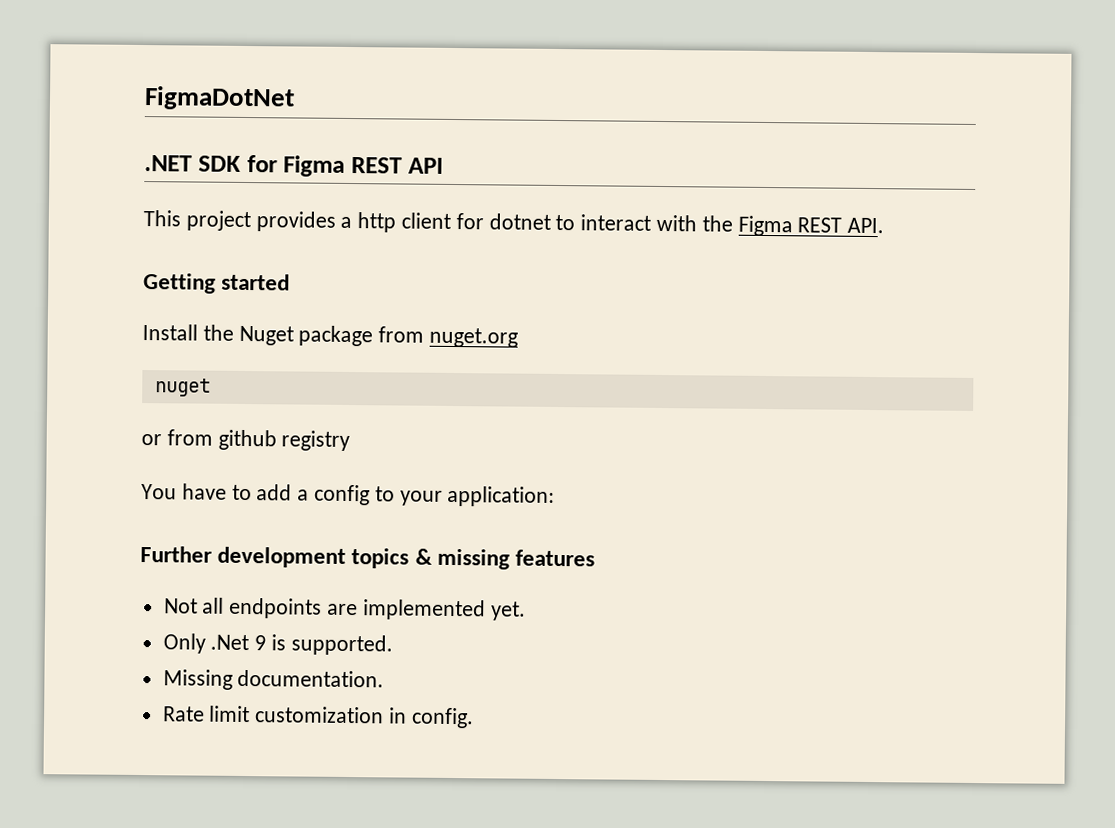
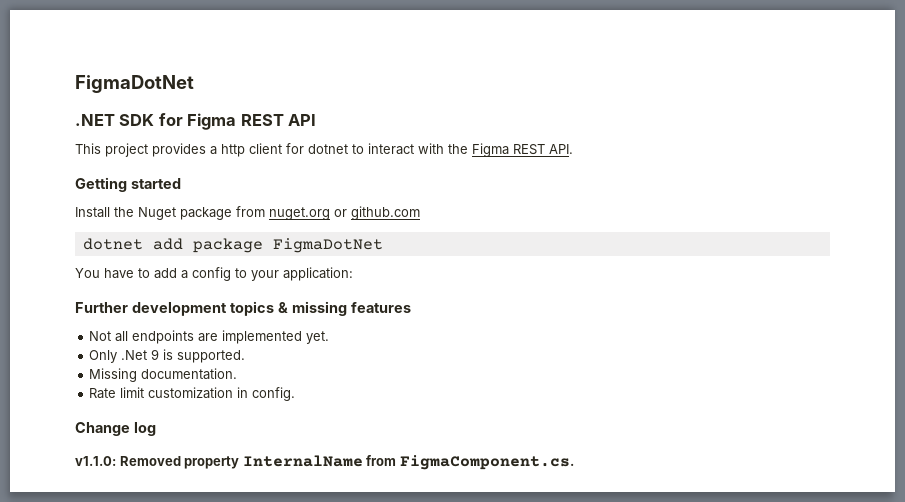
- Install the Nuget package from nuget.org
- nuget
- or from github registry
+ Install the Nuget package from nuget.org or github.com
+ dotnet add package FigmaDotNet
+ Change log
+ v1.1.0: Removed property InternalName from FigmaComponent.cs.

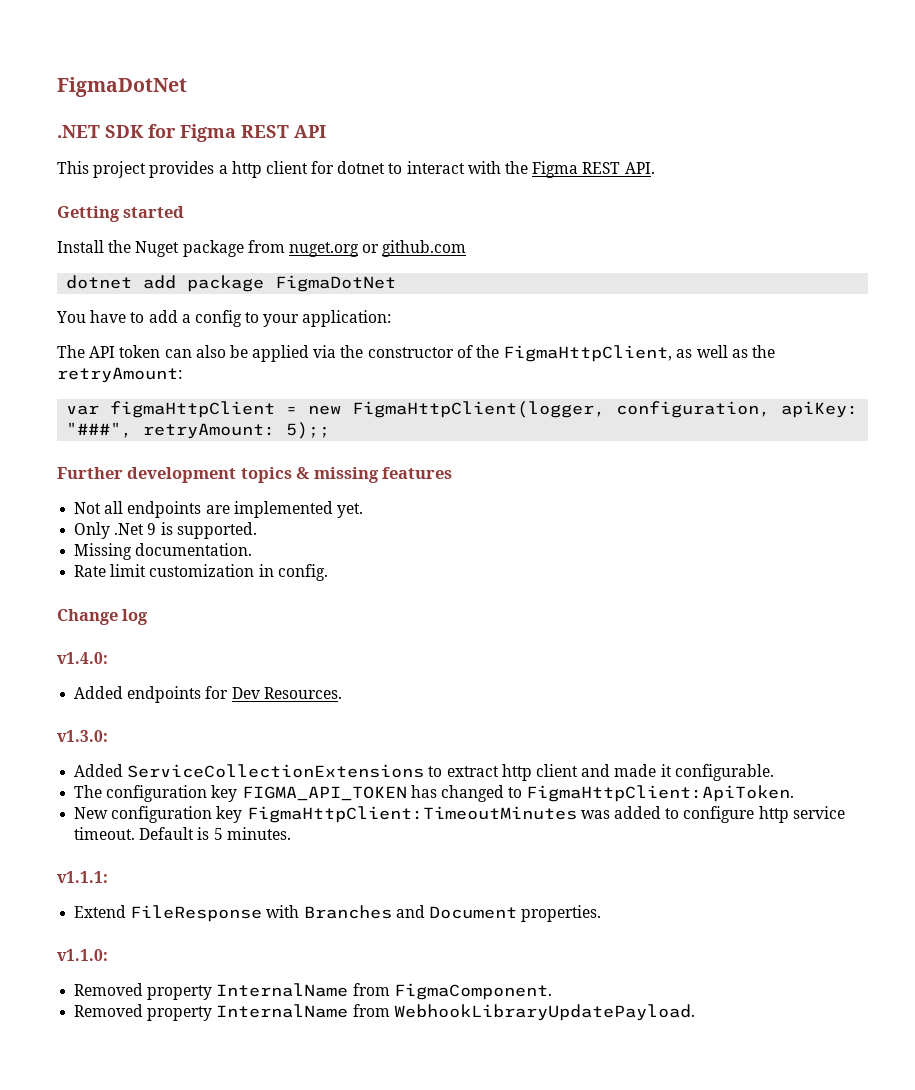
+ The API token can also be applied via the constructor of the FigmaHttpClient, as well as the retryAmount:
+ var figmaHttpClient = new FigmaHttpClient(logger, configuration, apiKey: "###", retryAmount: 5);;
+ v1.4.0:
+ Added endpoints for Dev Resources.
+ v1.3.0:
+ Added ServiceCollectionExtensions to extract http client and made it configurable.
+ The configuration key FIGMA_API_TOKEN has changed to FigmaHttpClient:ApiToken.
+ New configuration key FigmaHttpClient:TimeoutMinutes was added to configure http service timeout. Default is 5 minutes.
+ v1.1.1:
+ Extend FileResponse with Branches and Document properties.
- v1.1.0: Removed property InternalName from FigmaComponent.cs.
+ v1.1.0:
+ Removed property InternalName from FigmaComponent.
+ Removed property InternalName from WebhookLibraryUpdatePayload.

